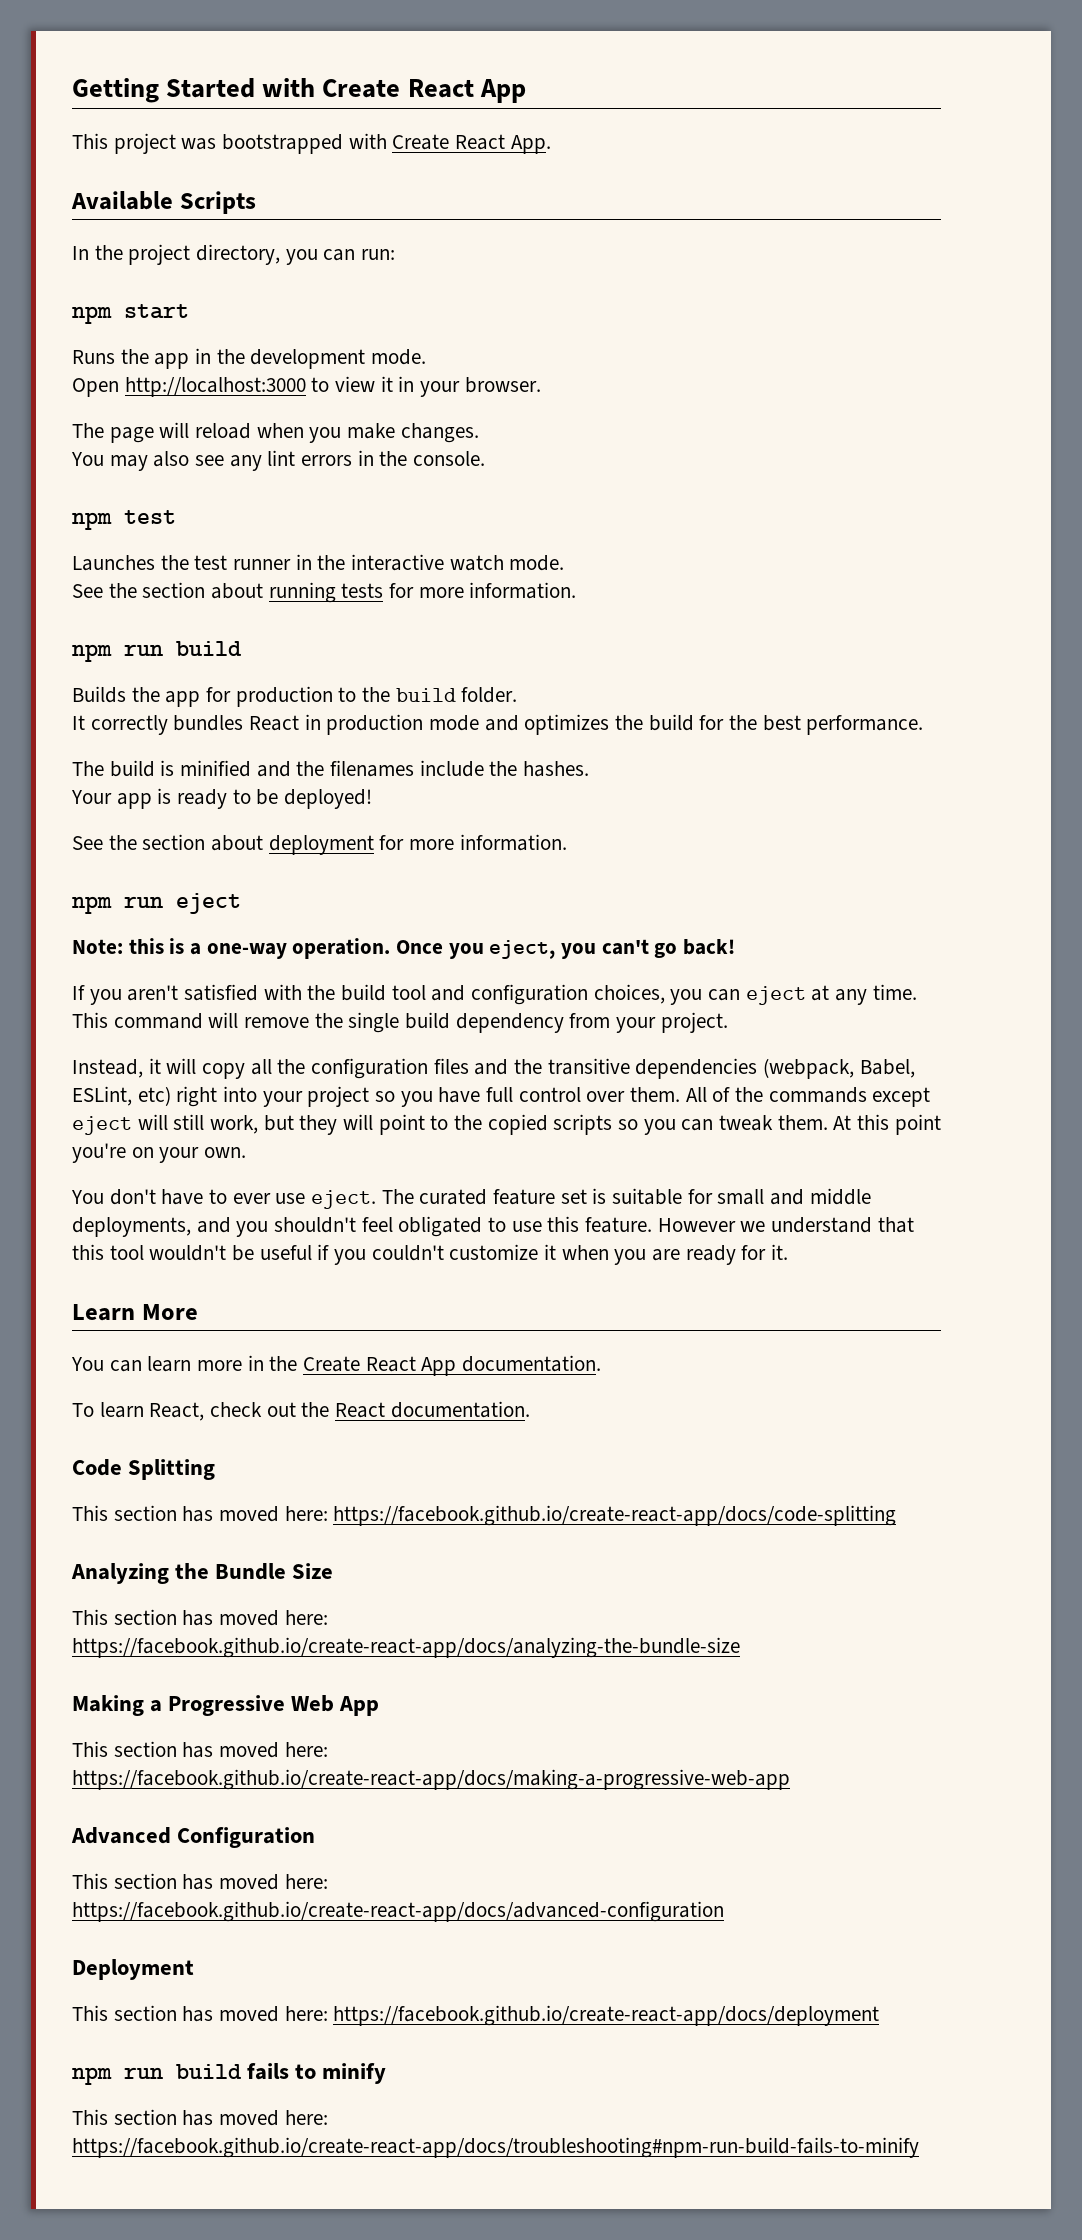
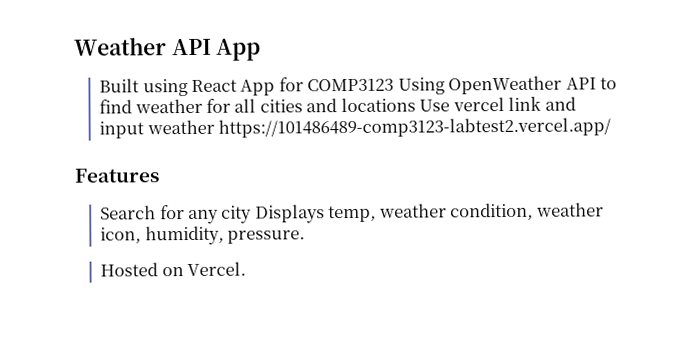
- Getting Started with Create React App
- This project was bootstrapped with Create React App.
- Available Scripts
- In the project directory, you can run:
- npm start
- Runs the app in the development mode.
- Open http://localhost:3000 to view it in your browser.
- The page will reload when you make changes.
- You may also see any lint errors in the console.
- npm test
- Launches the test runner in the interactive watch mode.
- See the section about running tests for more information.
- npm run build
- Builds the app for production to the build folder.
- It correctly bundles React in production mode and optimizes the build for the best performance.
- The build is minified and the filenames include the hashes.
- Your app is ready to be deployed!
- See the section about deployment for more information.
- npm run eject
- Note: this is a one-way operation. Once you eject, you can't go back!
- If you aren't satisfied with the build tool and configuration choices, you can eject at any time. This command will remove the single build dependency from your project.
- Instead, it will copy all the configuration files and the transitive dependencies (webpack, Babel, ESLint, etc) right into your project so you have full control over them. All of the commands except eject will still work, but they will point to the copied scripts so you can tweak them. At this point you're on your own.
- You don't have to ever use eject. The curated feature set is suitable for small and middle deployments, and you shouldn't feel obligated to use this feature. However we understand that this tool wouldn't be useful if you couldn't customize it when you are ready for it.
- Learn More
- You can learn more in the Create React App documentation.
- To learn React, check out the React documentation.
- Code Splitting
- This section has moved here: https://facebook.github.io/create-react-app/docs/code-splitting
- Analyzing the Bundle Size
- This section has moved here: https://facebook.github.io/create-react-app/docs/analyzing-the-bundle-size
- Making a Progressive Web App
- This section has moved here: https://facebook.github.io/create-react-app/docs/making-a-progressive-web-app
- Advanced Configuration
- This section has moved here: https://facebook.github.io/create-react-app/docs/advanced-configuration
- Deployment
- This section has moved here: https://facebook.github.io/create-react-app/docs/deployment
- npm run build fails to minify
- This section has moved here: https://facebook.github.io/create-react-app/docs/troubleshooting#npm-run-build-fails-to-minify
+ Weather API App
+ Built using React App for COMP3123 Using OpenWeather API to find weather for all cities and locations Use vercel link and input weather https://101486489-comp3123-labtest2.vercel.app/
+ Features
+ Search for any city Displays temp, weather condition, weather icon, humidity, pressure.
+ Hosted on Vercel.

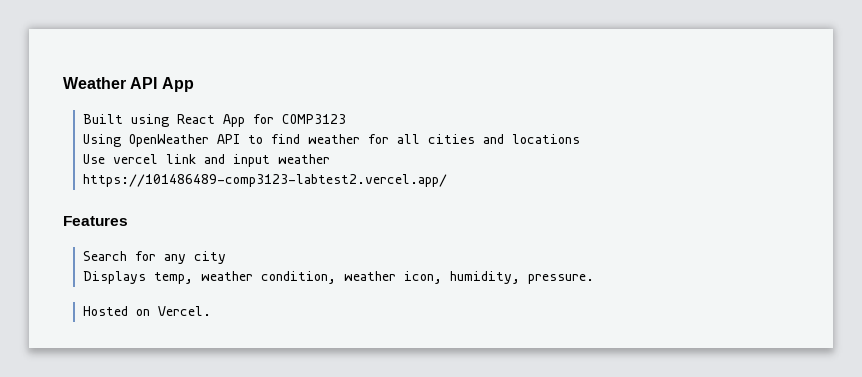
- Built using React App for COMP3123 Using OpenWeather API to find weather for all cities and locations Use vercel link and input weather https://101486489-comp3123-labtest2.vercel.app/
+ Built using React App for COMP3123
+ Using OpenWeather API to find weather for all cities and locations
+ Use vercel link and input weather
+ https://101486489-comp3123-labtest2.vercel.app/
- Search for any city Displays temp, weather condition, weather icon, humidity, pressure.
+ Search for any city
+ Displays temp, weather condition, weather icon, humidity, pressure.

